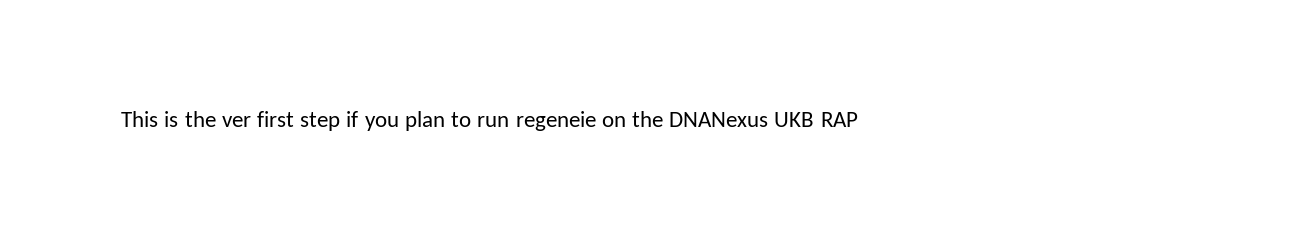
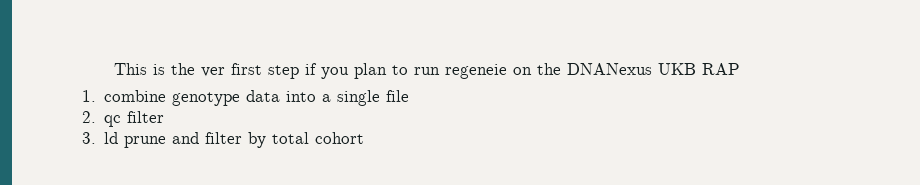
+ 1. combine genotype data into a single file
+ 2. qc filter
+ 3. ld prune and filter by total cohort

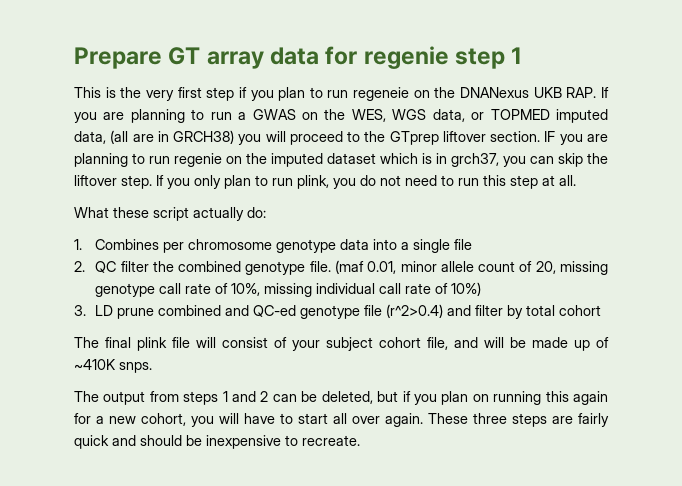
+ Prepare GT array data for regenie step 1
- This is the ver first step if you plan to run regeneie on the DNANexus UKB RAP
- 1. combine genotype data into a single file
+ This is the very first step if you plan to run regeneie on the DNANexus UKB RAP. If you are planning to run a GWAS on the WES, WGS data, or TOPMED imputed data, (all are in GRCH38) you will proceed to the GTprep liftover section. IF you are planning to run regenie on the imputed dataset which is in grch37, you can skip the liftover step. If you only plan to run plink, you do not need to run this step at all.
+ What these script actually do:
+ 1. Combines per chromosome genotype data into a single file
- 2. qc filter
- 3. ld prune and filter by total cohort
+ 2. QC filter the combined genotype file. (maf 0.01, minor allele count of 20, missing genotype call rate of 10%, missing individual call rate of 10%)
+ 3. LD prune combined and QC-ed genotype file (r^2>0.4) and filter by total cohort
+ The final plink file will consist of your subject cohort file, and will be made up of ~410K snps.
+ The output from steps 1 and 2 can be deleted, but if you plan on running this again for a new cohort, you will have to start all over again. These three steps are fairly quick and should be inexpensive to recreate.

